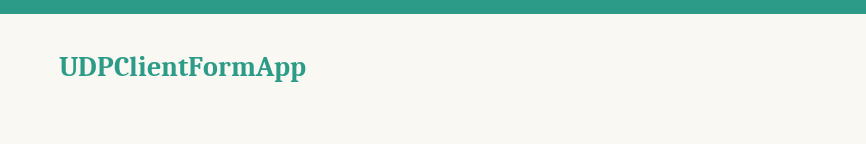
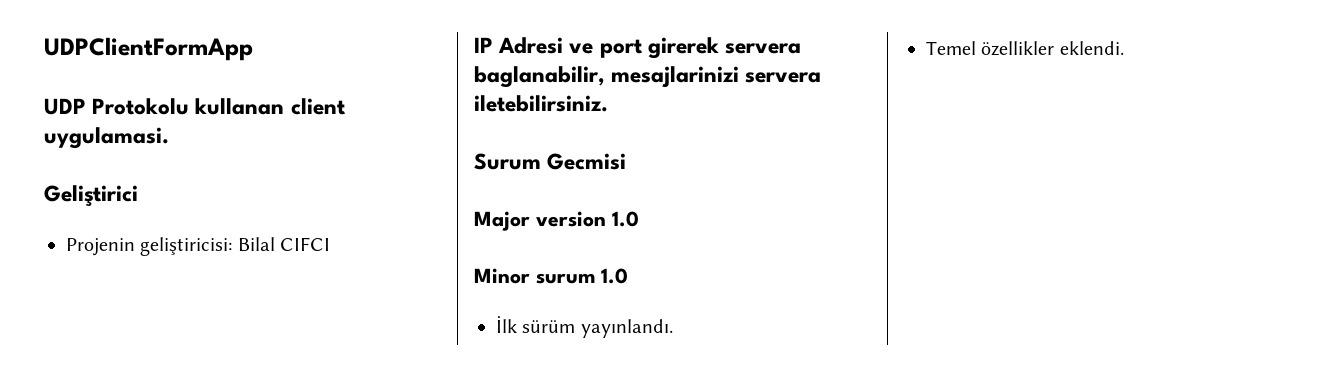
+ UDP Protokolu kullanan client uygulamasi.
+ Geliştirici
+ Projenin geliştiricisi: Bilal CIFCI
+ IP Adresi ve port girerek servera baglanabilir, mesajlarinizi servera iletebilirsiniz.
+ Surum Gecmisi
+ Major version 1.0
+ Minor surum 1.0
+ İlk sürüm yayınlandı.
+ Temel özellikler eklendi.

